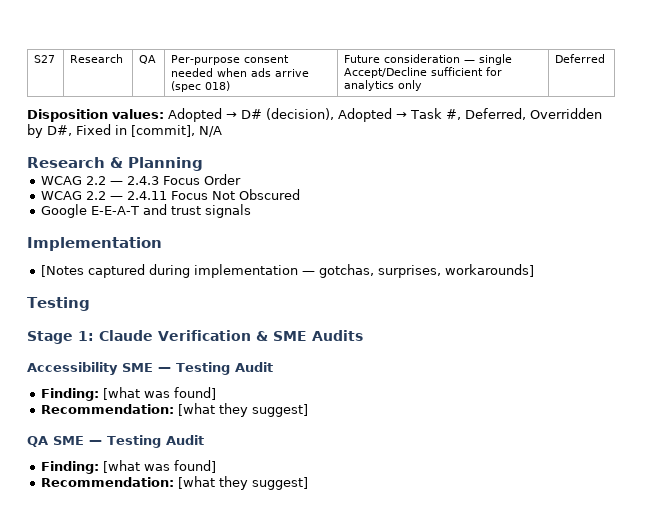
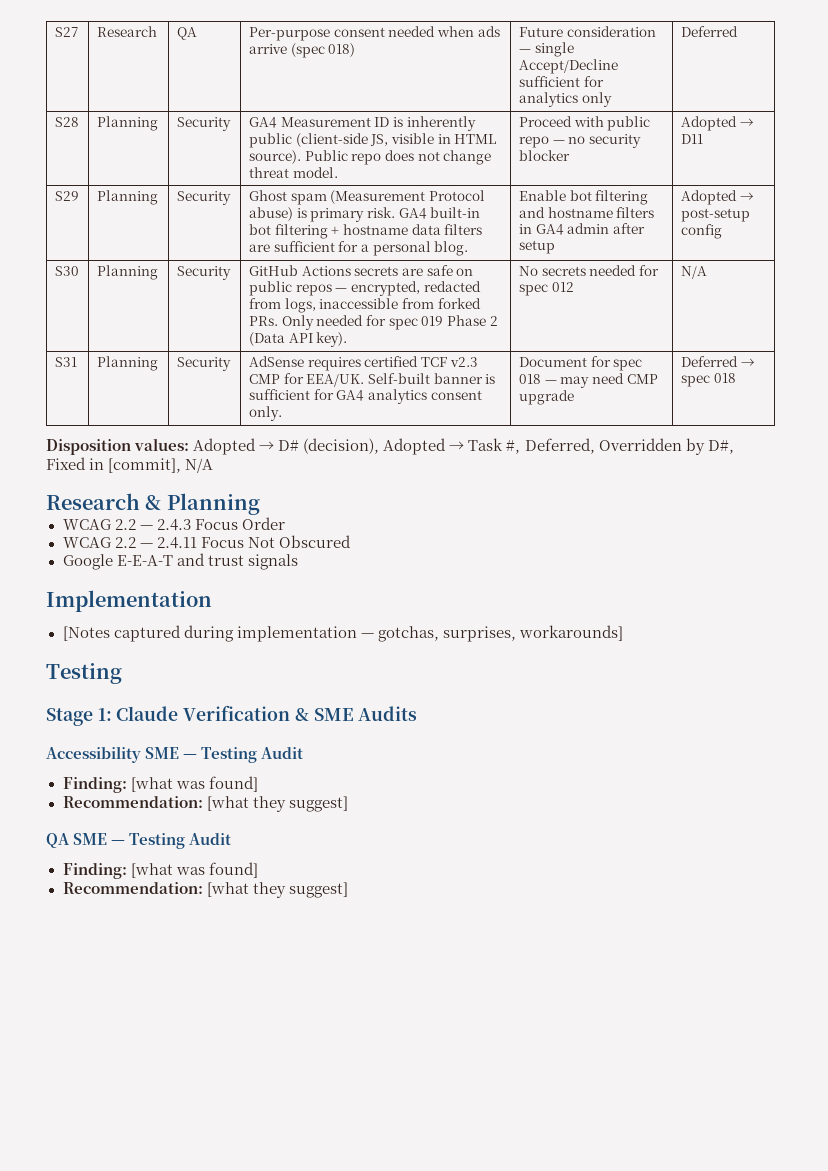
+ S28 | Planning | Security | GA4 Measurement ID is inherently public (client-side JS, visible in HTML source). Public repo does not change threat model. | Proceed with public repo — no security blocker | Adopted → D11
+ S29 | Planning | Security | Ghost spam (Measurement Protocol abuse) is primary risk. GA4 built-in bot filtering + hostname data filters are sufficient for a personal blog. | Enable bot filtering and hostname filters in GA4 admin after setup | Adopted → post-setup config
+ S30 | Planning | Security | GitHub Actions secrets are safe on public repos — encrypted, redacted from logs, inaccessible from forked PRs. Only needed for spec 019 Phase 2 (Data API key). | No secrets needed for spec 012 | N/A
+ S31 | Planning | Security | AdSense requires certified TCF v2.3 CMP for EEA/UK. Self-built banner is sufficient for GA4 analytics consent only. | Document for spec 018 — may need CMP upgrade | Deferred → spec 018

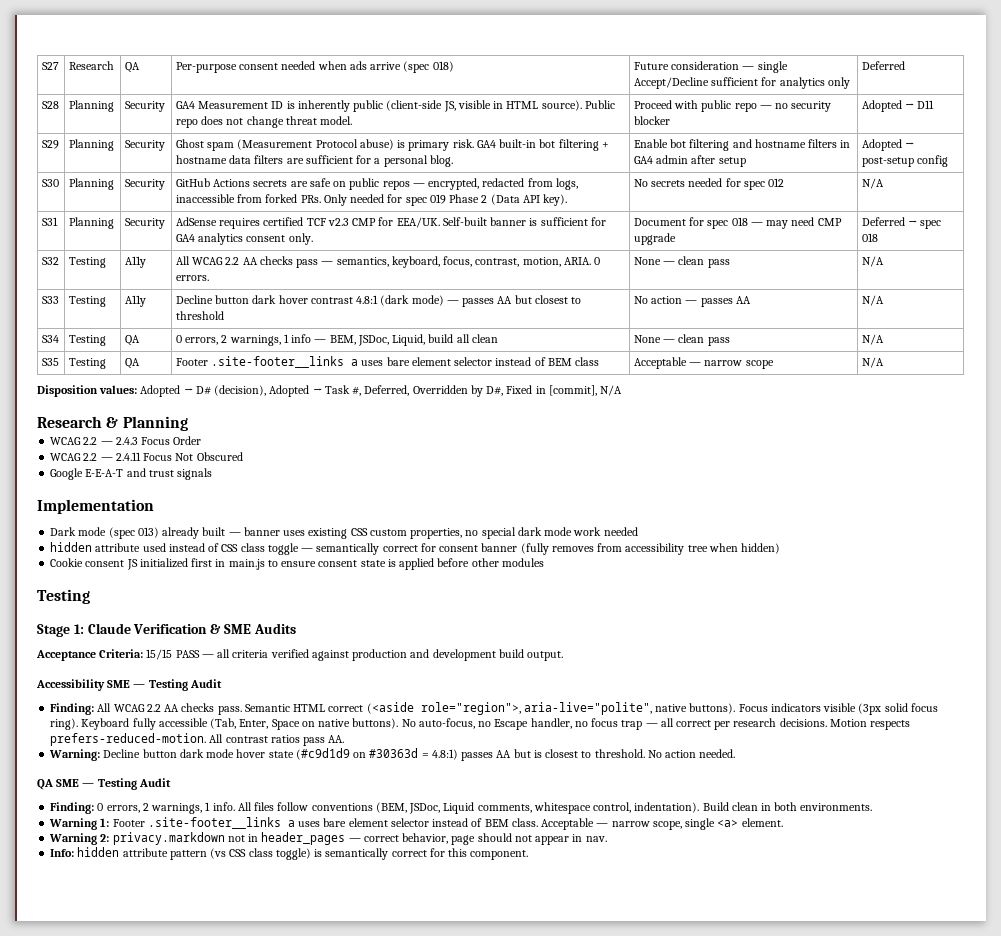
+ S32 | Testing | A11y | All WCAG 2.2 AA checks pass — semantics, keyboard, focus, contrast, motion, ARIA. 0 errors. | None — clean pass | N/A
+ S33 | Testing | A11y | Decline button dark hover contrast 4.8:1 (dark mode) — passes AA but closest to threshold | No action — passes AA | N/A
+ S34 | Testing | QA | 0 errors, 2 warnings, 1 info — BEM, JSDoc, Liquid, build all clean | None — clean pass | N/A
+ S35 | Testing | QA | Footer .site-footer__links a uses bare element selector instead of BEM class | Acceptable — narrow scope | N/A
- [Notes captured during implementation — gotchas, surprises, workarounds]
+ Dark mode (spec 013) already built — banner uses existing CSS custom properties, no special dark mode work needed
+ hidden attribute used instead of CSS class toggle — semantically correct for consent banner (fully removes from accessibility tree when hidden)
+ Cookie consent JS initialized first in main.js to ensure consent state is applied before other modules
+ Acceptance Criteria: 15/15 PASS — all criteria verified against production and development build output.
  Accessibility SME — Testing Audit
- Finding: [what was found]
- Recommendation: [what they suggest]
+ Finding: All WCAG 2.2 AA checks pass. Semantic HTML correct (<aside role="region">, aria-live="polite", native buttons). Focus indicators visible (3px solid focus ring). Keyboard fully accessible (Tab, Enter, Space on native buttons). No auto-focus, no Escape handler, no focus trap — all correct per research decisions. Motion respects prefers-reduced-motion. All contrast ratios pass AA.
+ Warning: Decline button dark mode hover state (#c9d1d9 on #30363d = 4.8:1) passes AA but is closest to threshold. No action needed.
  QA SME — Testing Audit
- Finding: [what was found]
- Recommendation: [what they suggest]
+ Finding: 0 errors, 2 warnings, 1 info. All files follow conventions (BEM, JSDoc, Liquid comments, whitespace control, indentation). Build clean in both environments.
+ Warning 1: Footer .site-footer__links a uses bare element selector instead of BEM class. Acceptable — narrow scope, single <a> element.
+ Warning 2: privacy.markdown not in header_pages — correct behavior, page should not appear in nav.
+ Info: hidden attribute pattern (vs CSS class toggle) is semantically correct for this component.

